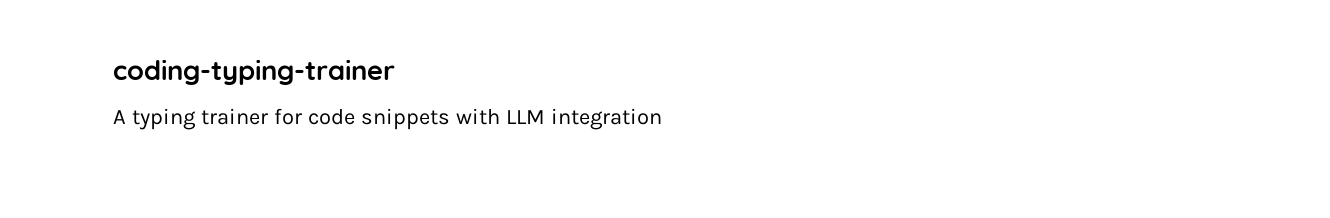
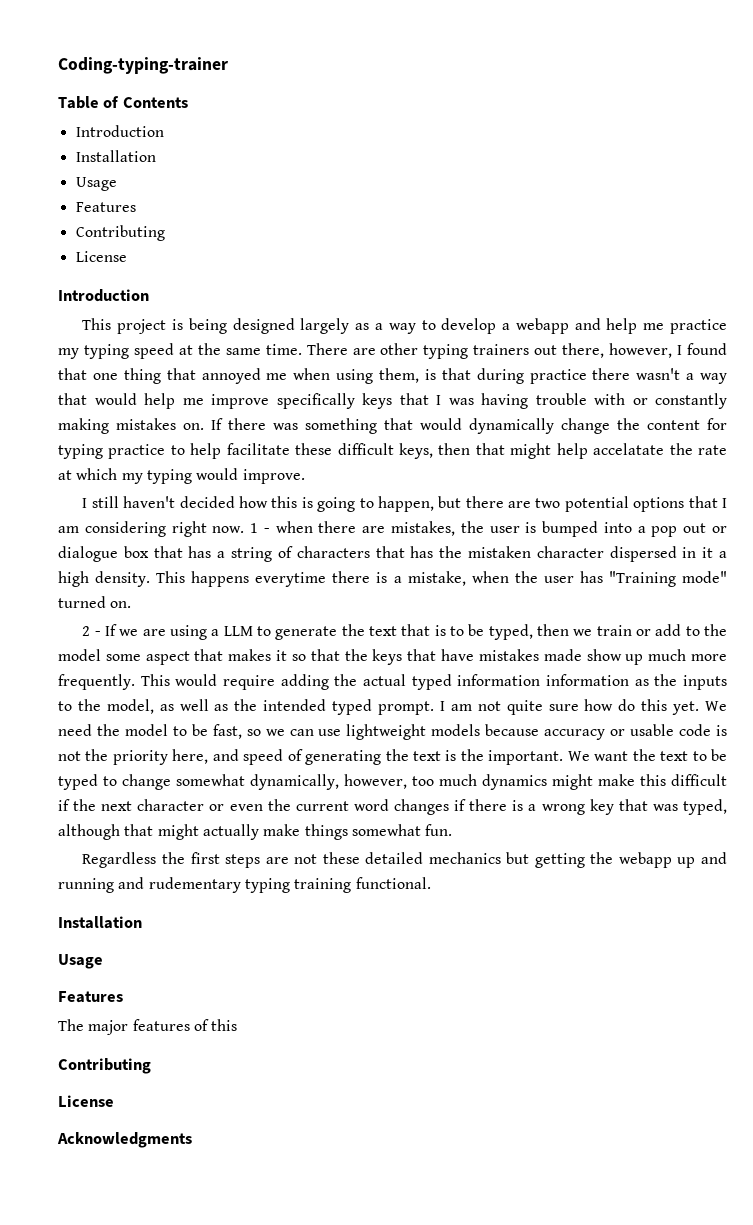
- coding-typing-trainer
- A typing trainer for code snippets with LLM integration
+ Coding-typing-trainer
+ Table of Contents
+ Introduction
+ Installation
+ Usage
+ Features
+ Contributing
+ License
+ Introduction
+ This project is being designed largely as a way to develop a webapp and help me practice my typing speed at the same time. There are other typing trainers out there, however, I found that one thing that annoyed me when using them, is that during practice there wasn't a way that would help me improve specifically keys that I was having trouble with or constantly making mistakes on. If there was something that would dynamically change the content for typing practice to help facilitate these difficult keys, then that might help accelatate the rate at which my typing would improve.
+ I still haven't decided how this is going to happen, but there are two potential options that I am considering right now. 1 - when there are mistakes, the user is bumped into a pop out or dialogue box that has a string of characters that has the mistaken character dispersed in it a high density. This happens everytime there is a mistake, when the user has "Training mode" turned on.
+ 2 - If we are using a LLM to generate the text that is to be typed, then we train or add to the model some aspect that makes it so that the keys that have mistakes made show up much more frequently. This would require adding the actual typed information information as the inputs to the model, as well as the intended typed prompt. I am not quite sure how do this yet. We need the model to be fast, so we can use lightweight models because accuracy or usable code is not the priority here, and speed of generating the text is the important. We want the text to be typed to change somewhat dynamically, however, too much dynamics might make this difficult if the next character or even the current word changes if there is a wrong key that was typed, although that might actually make things somewhat fun.
+ Regardless the first steps are not these detailed mechanics but getting the webapp up and running and rudementary typing training functional.
+ Installation
+ Usage
+ Features
+ The major features of this
+ Contributing
+ License
+ Acknowledgments

